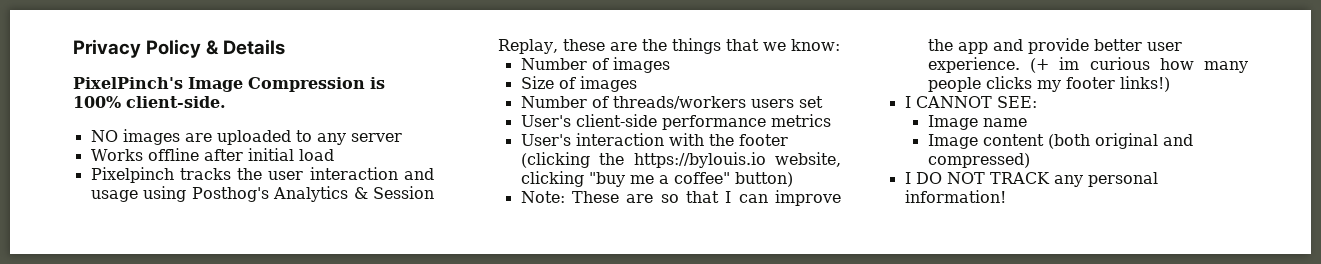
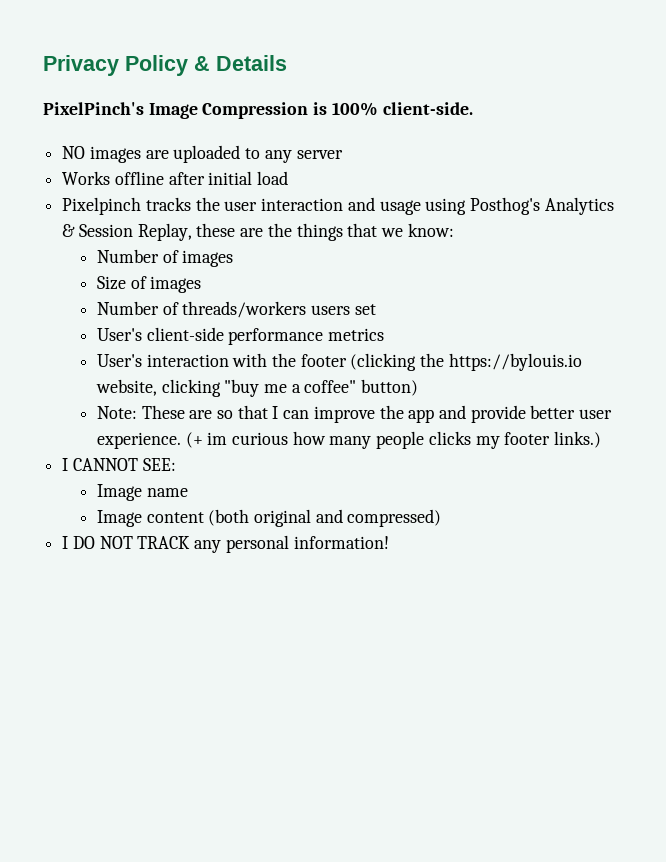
- (+ im curious how many people clicks my footer links!)
+ (+ im curious how many people clicks my footer links.)

